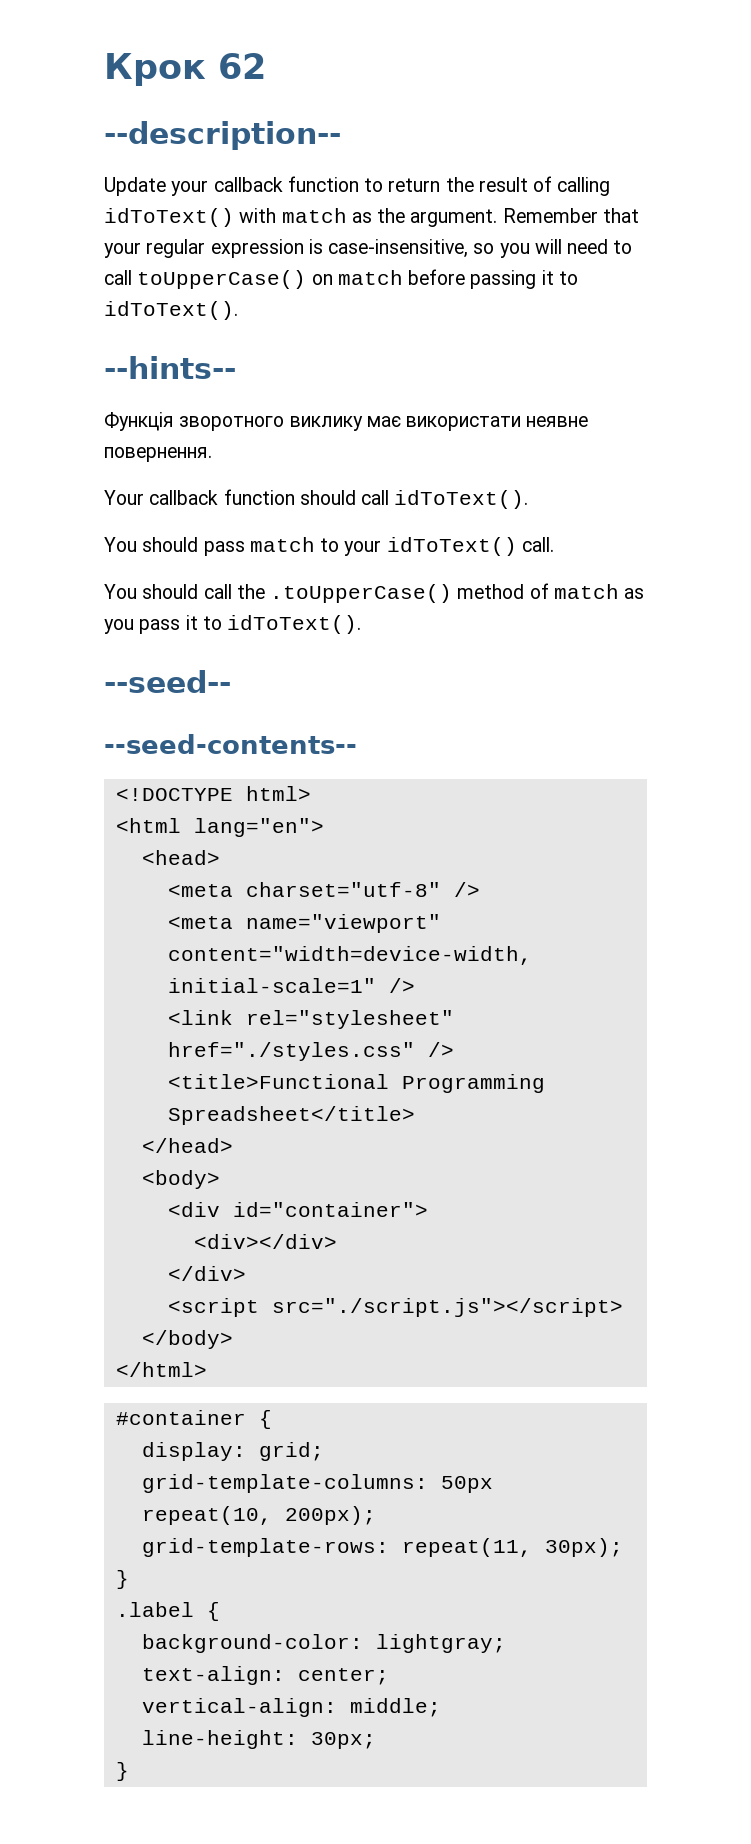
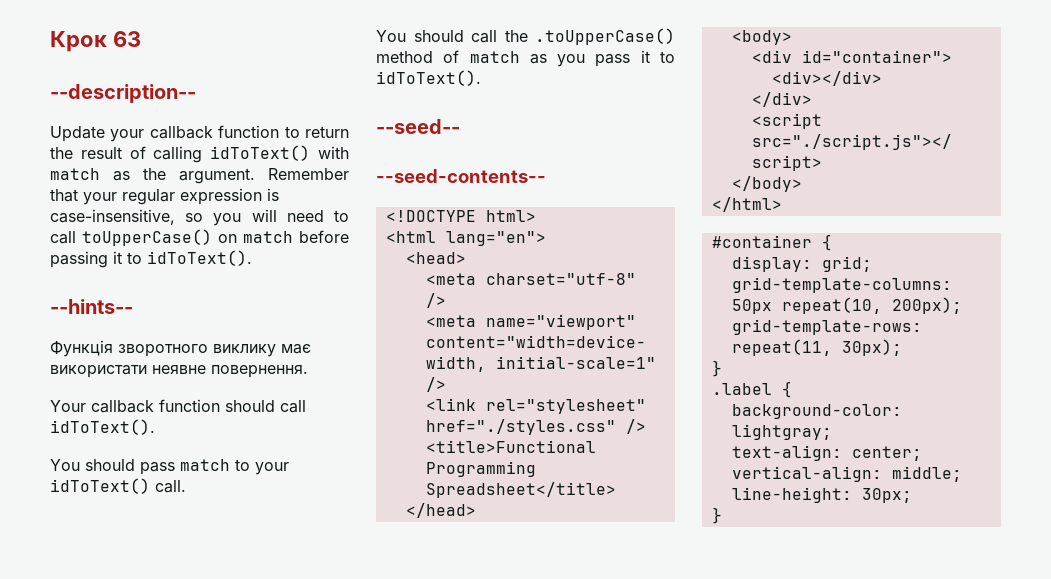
- Крок 62
+ Крок 63

